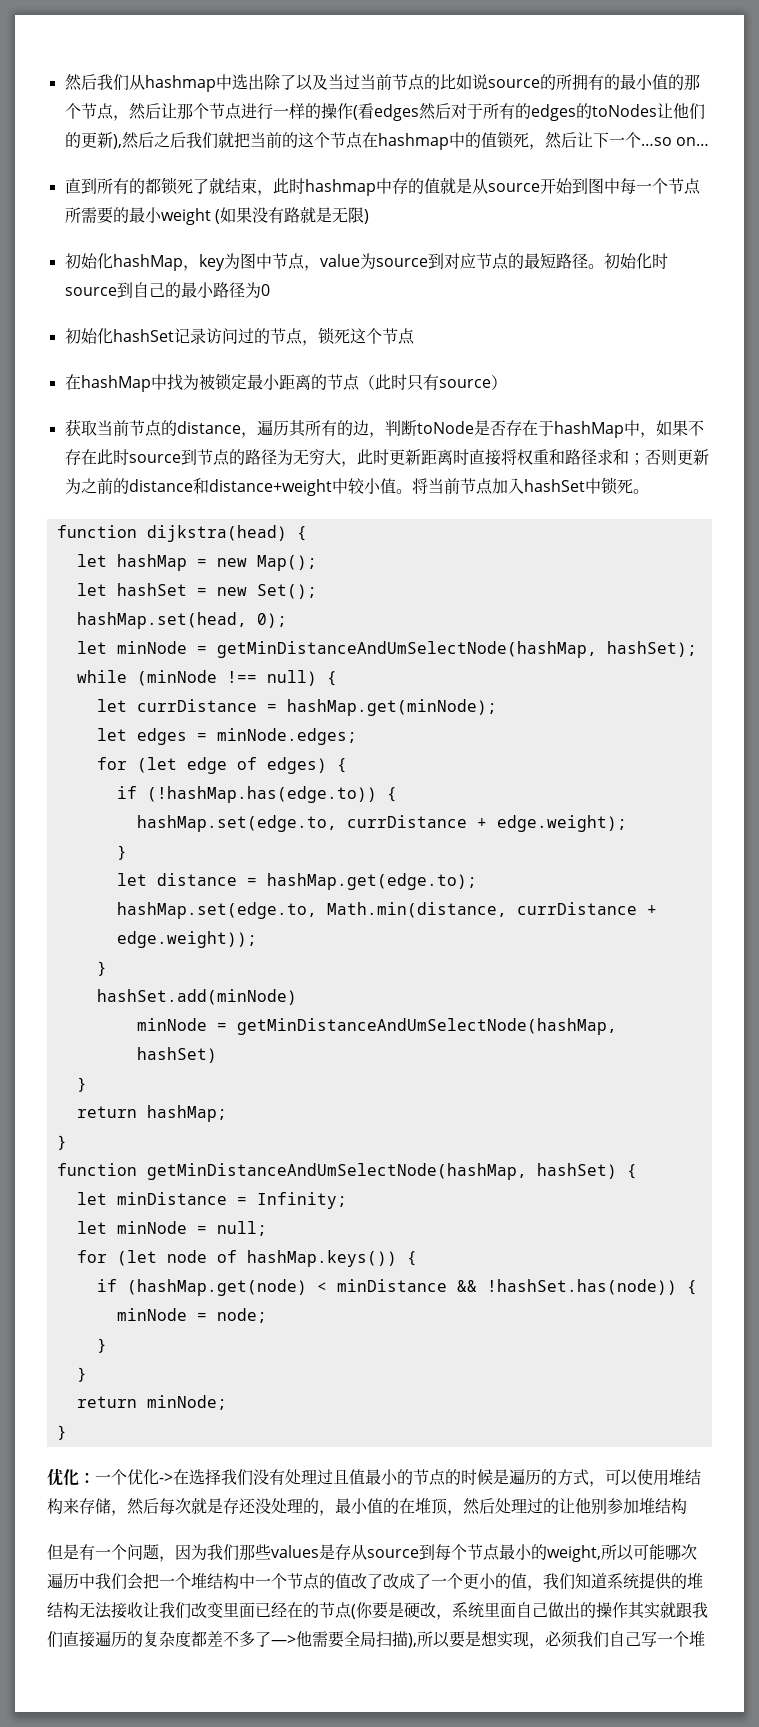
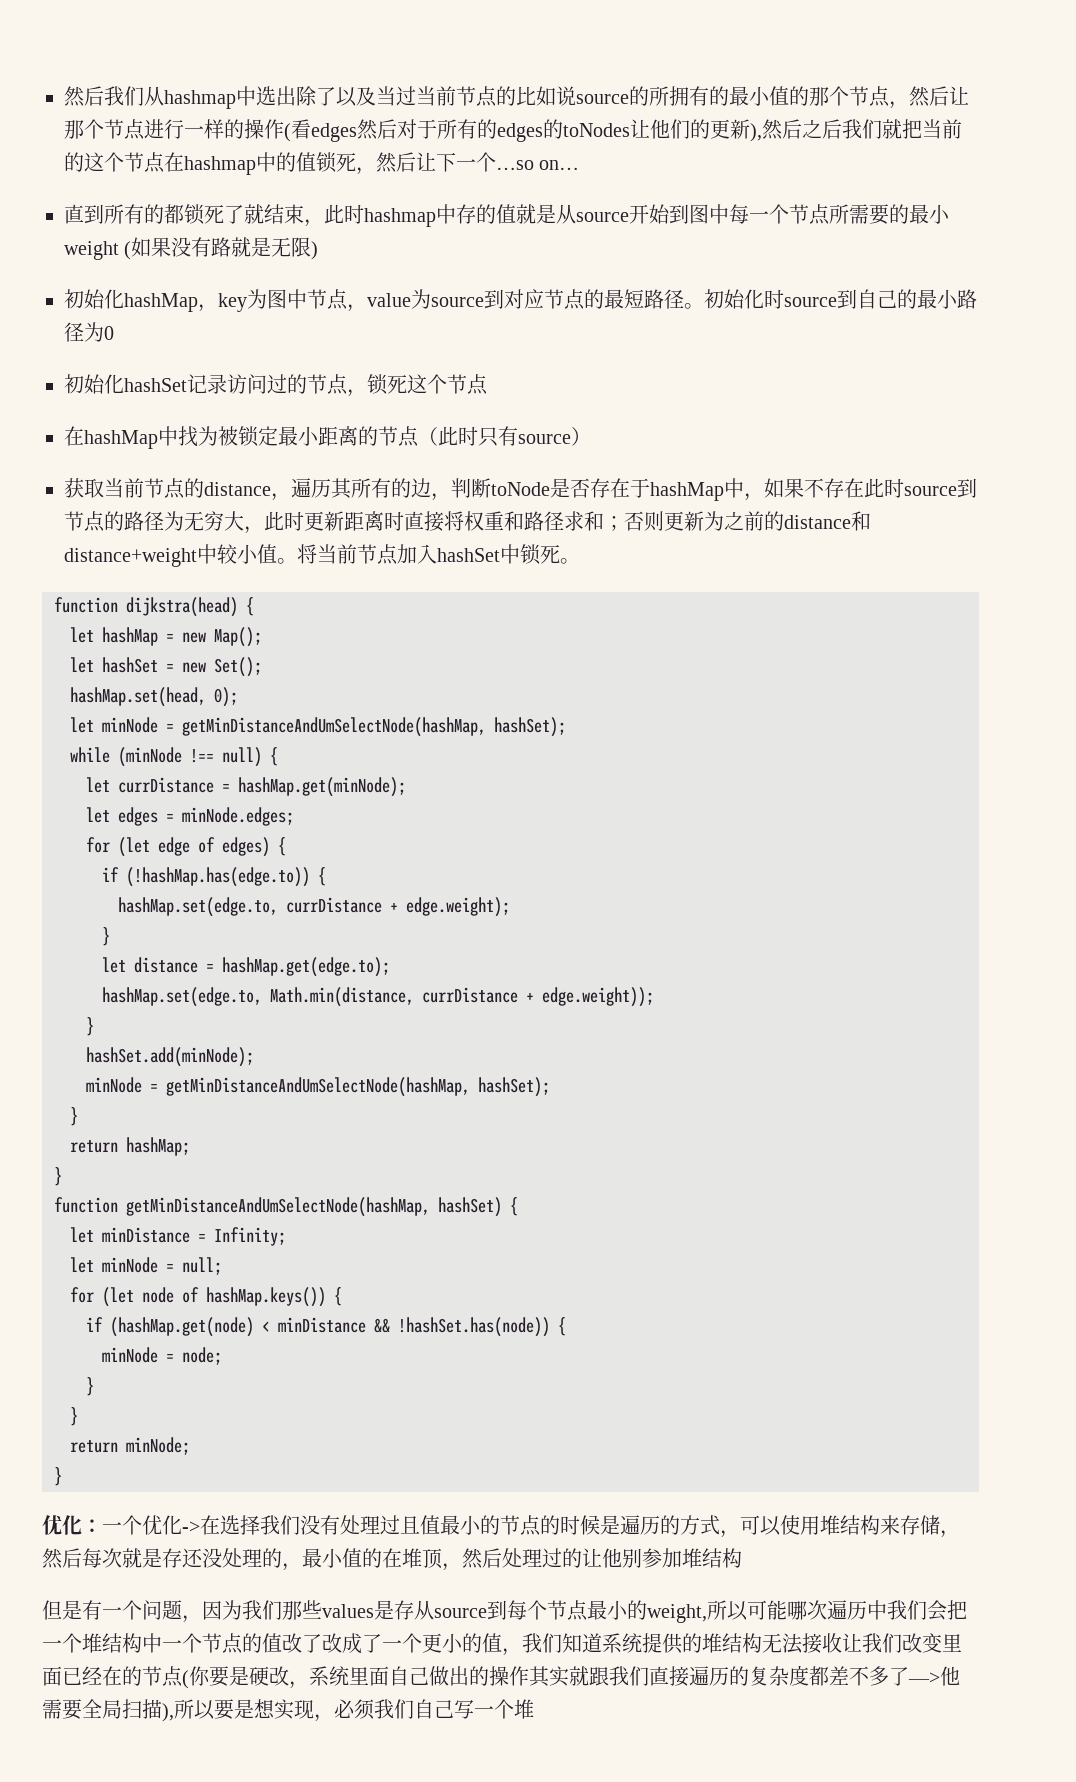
- hashSet.add(minNode)
- minNode = getMinDistanceAndUmSelectNode(hashMap, hashSet)
+ hashSet.add(minNode);
+ minNode = getMinDistanceAndUmSelectNode(hashMap, hashSet);

